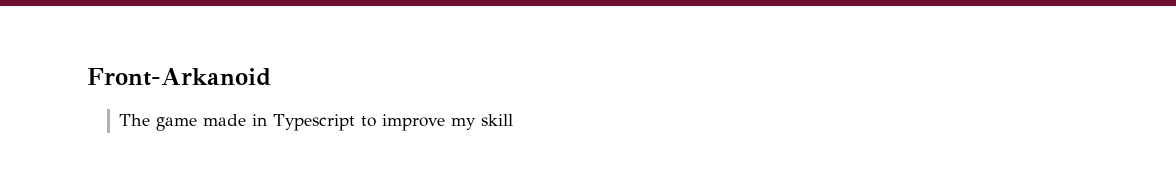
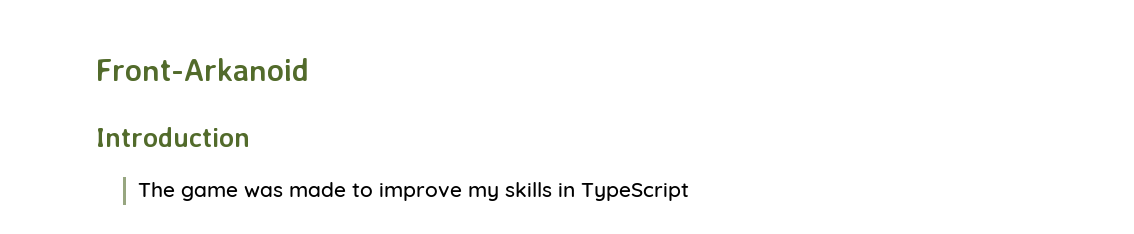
+ Introduction
- The game made in Typescript to improve my skill
+ The game was made to improve my skills in TypeScript

